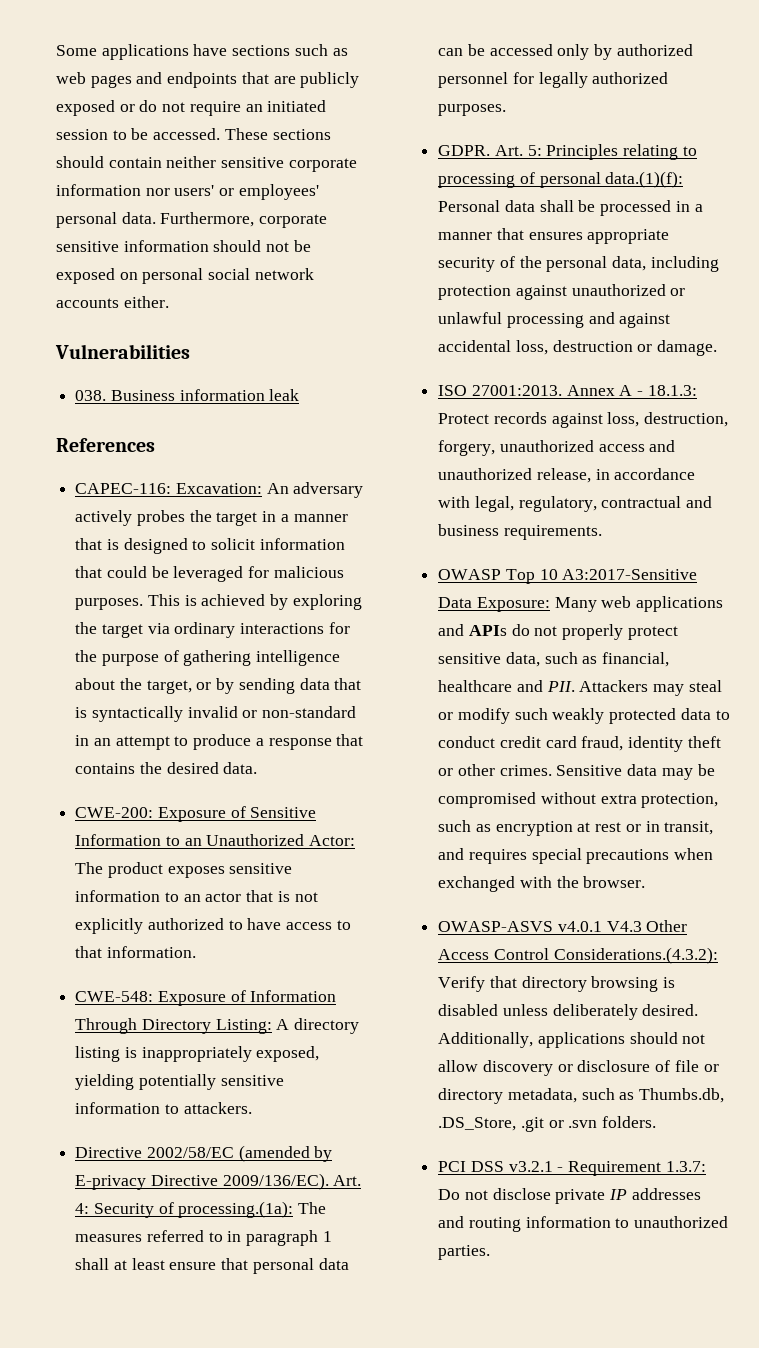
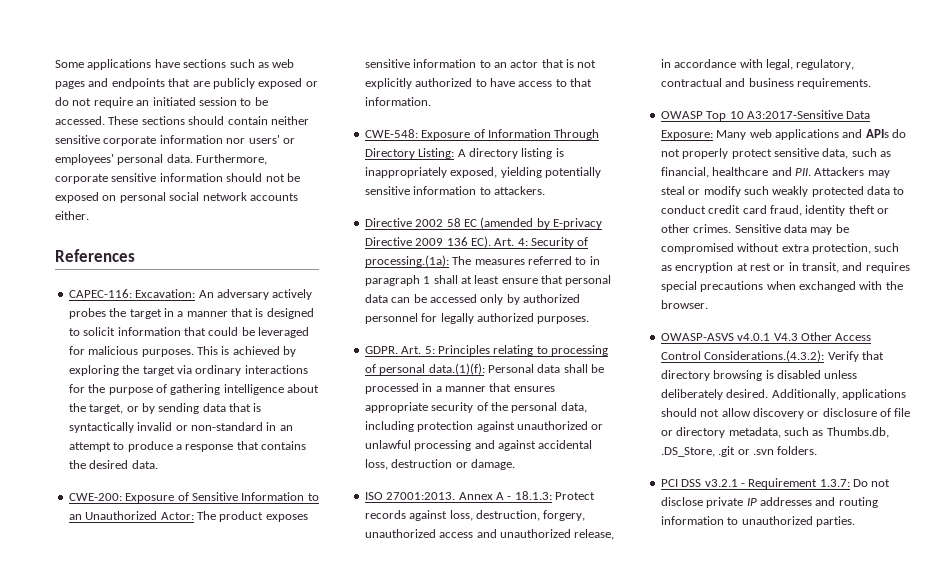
- Vulnerabilities
- 038. Business information leak
- Directive 2002/58/EC (amended by E-privacy Directive 2009/136/EC). Art. 4: Security of processing.(1a): The measures referred to in paragraph 1 shall at least ensure that personal data can be accessed only by authorized personnel for legally authorized purposes.
+ Directive 2002 58 EC (amended by E-privacy Directive 2009 136 EC). Art. 4: Security of processing.(1a): The measures referred to in paragraph 1 shall at least ensure that personal data can be accessed only by authorized personnel for legally authorized purposes.

